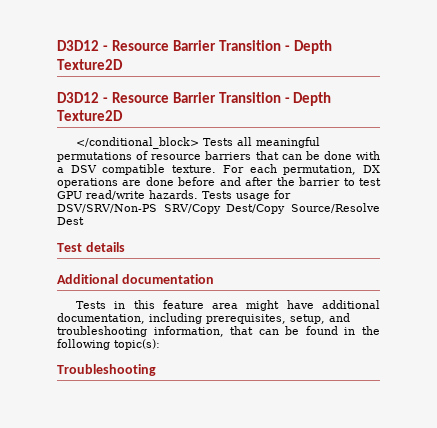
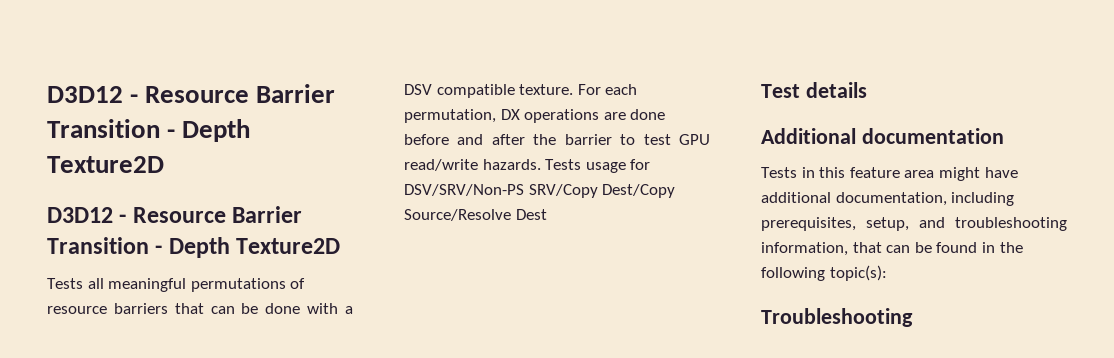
- </conditional_block> Tests all meaningful permutations of resource barriers that can be done with a DSV compatible texture.
+ Tests all meaningful permutations of resource barriers that can be done with a DSV compatible texture.

